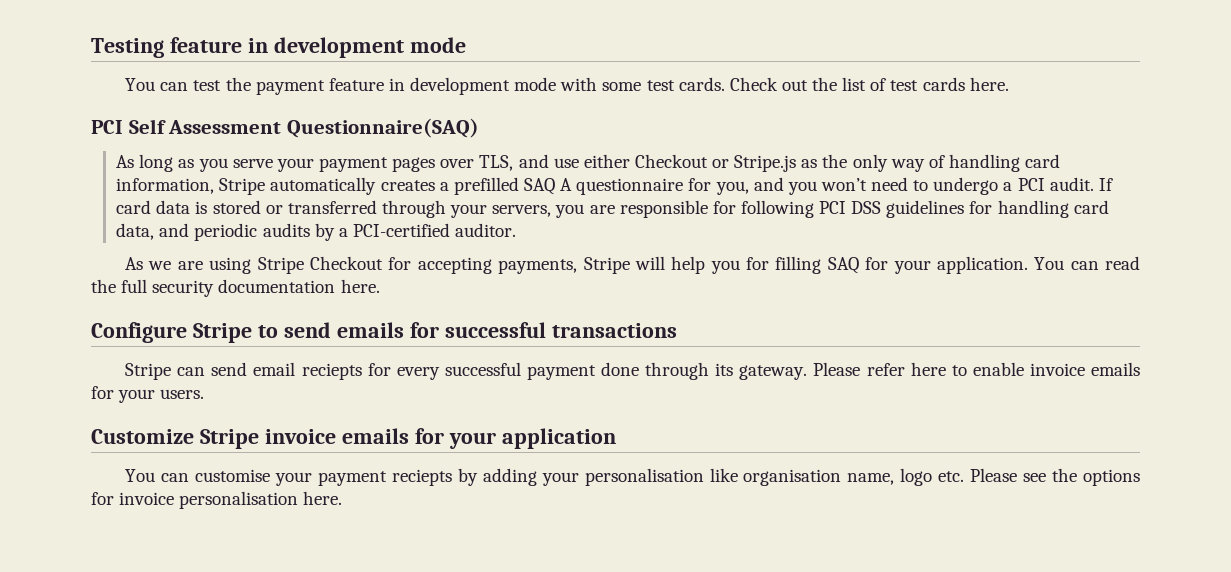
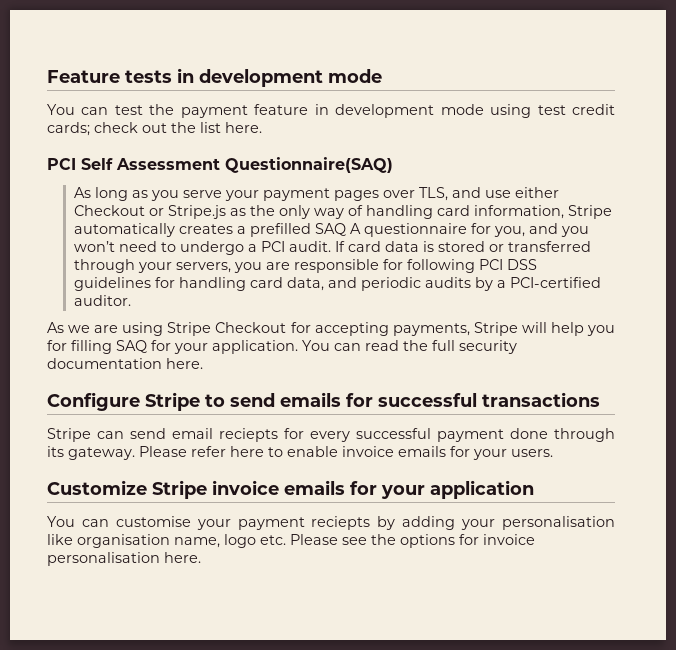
- Testing feature in development mode
+ Feature tests in development mode
- You can test the payment feature in development mode with some test cards. Check out the list of test cards here.
+ You can test the payment feature in development mode using test credit cards; check out the list here.

